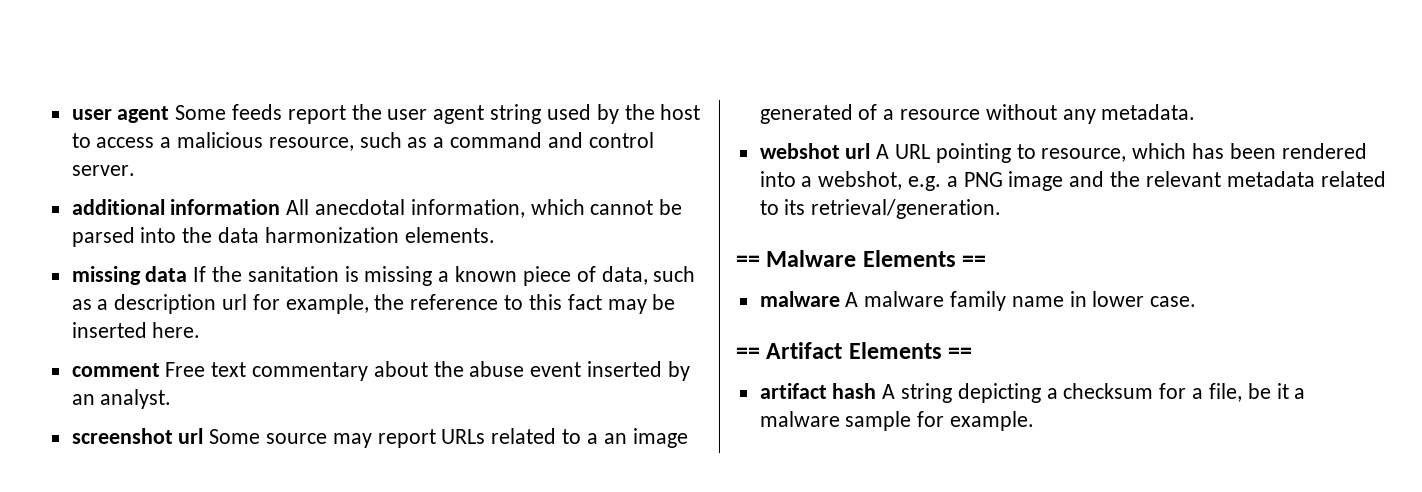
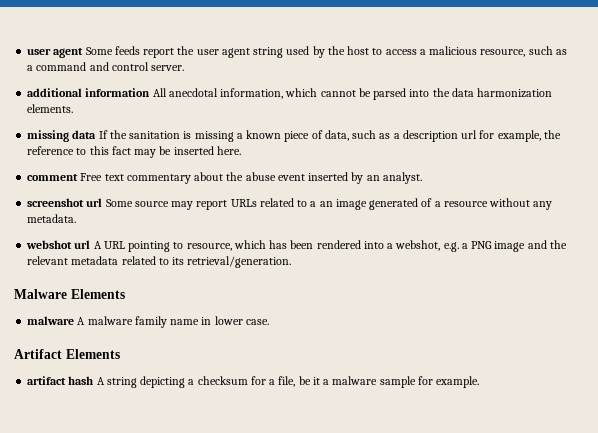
- == Malware Elements ==
+ Malware Elements
- == Artifact Elements ==
+ Artifact Elements

